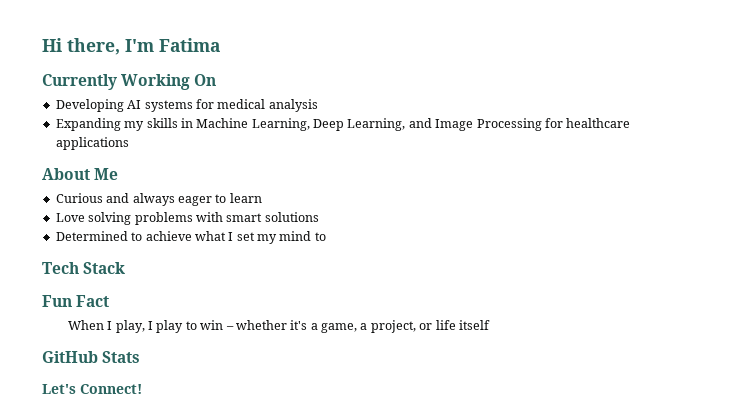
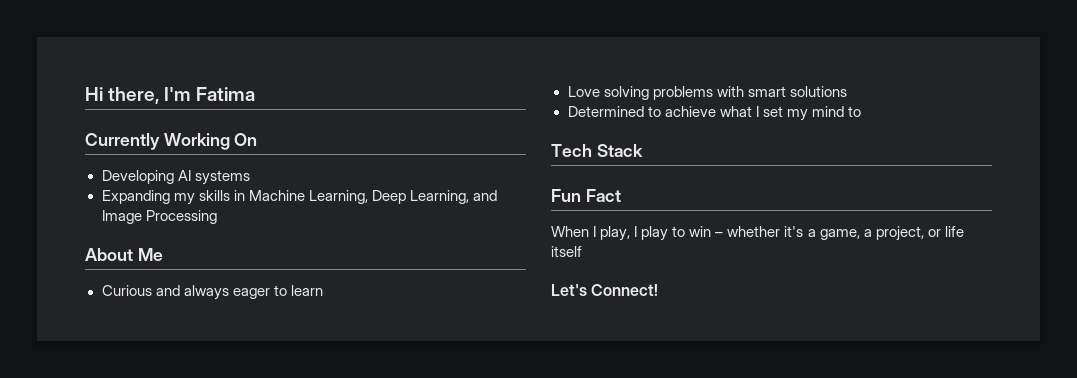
- Developing AI systems for medical analysis
+ Developing AI systems
- Expanding my skills in Machine Learning, Deep Learning, and Image Processing for healthcare applications
+ Expanding my skills in Machine Learning, Deep Learning, and Image Processing
- GitHub Stats

